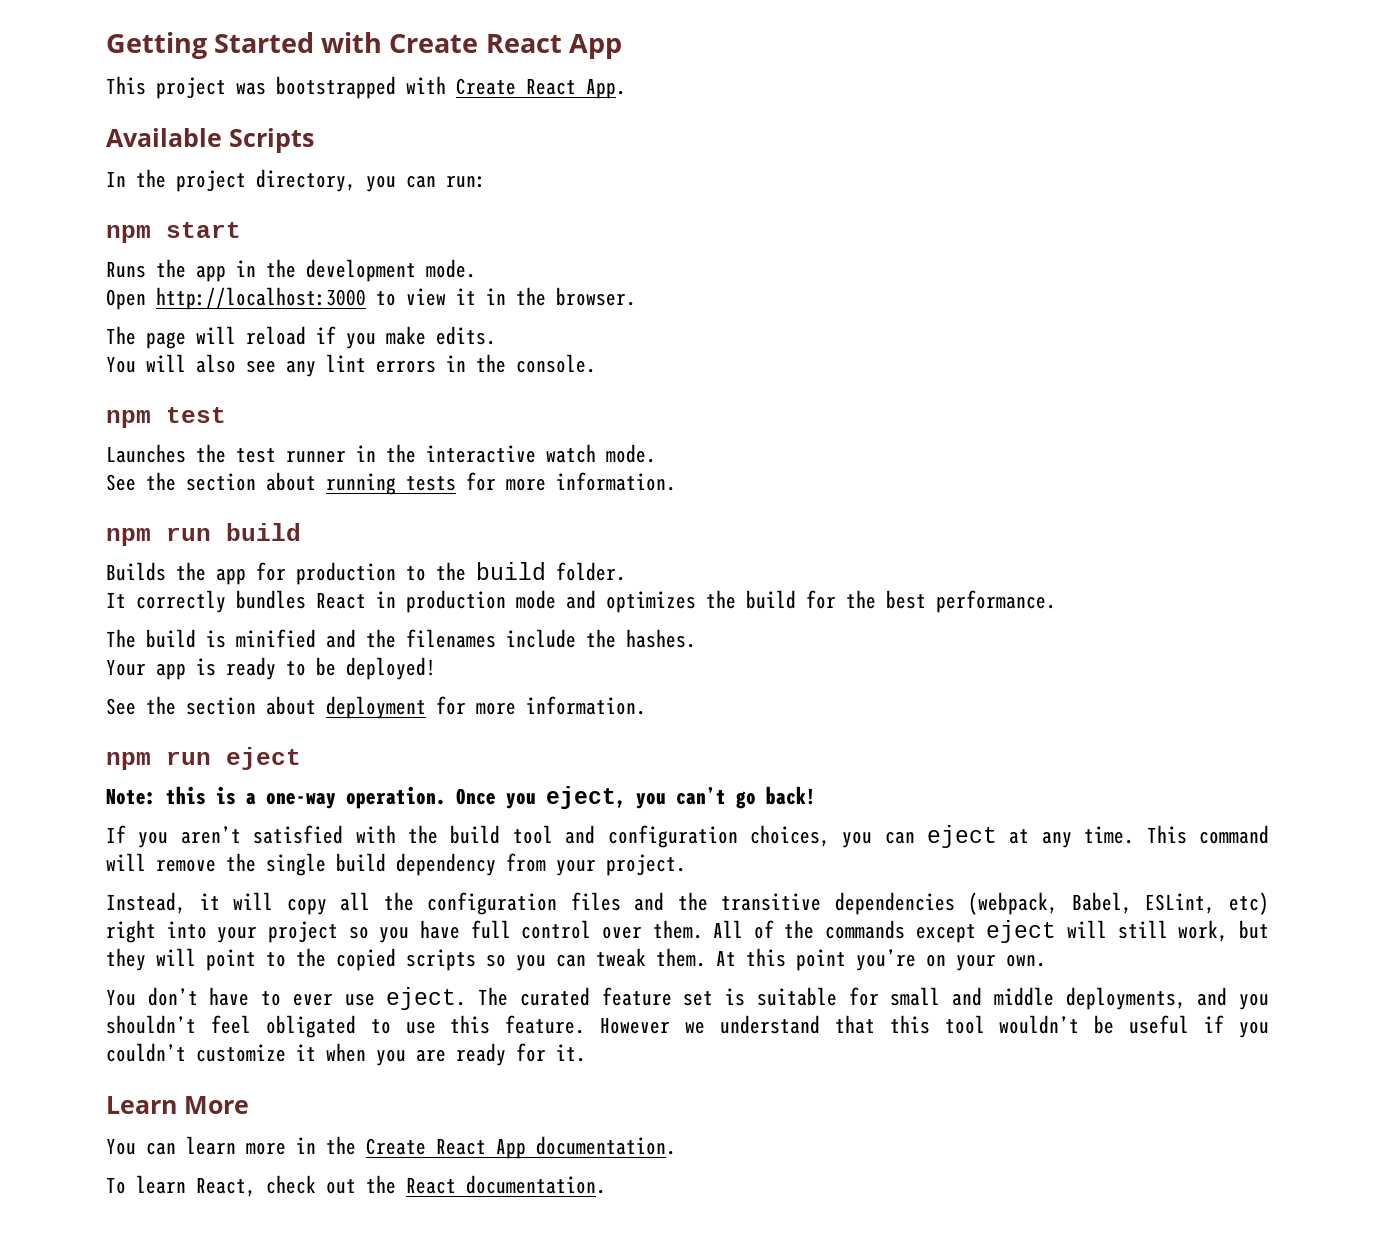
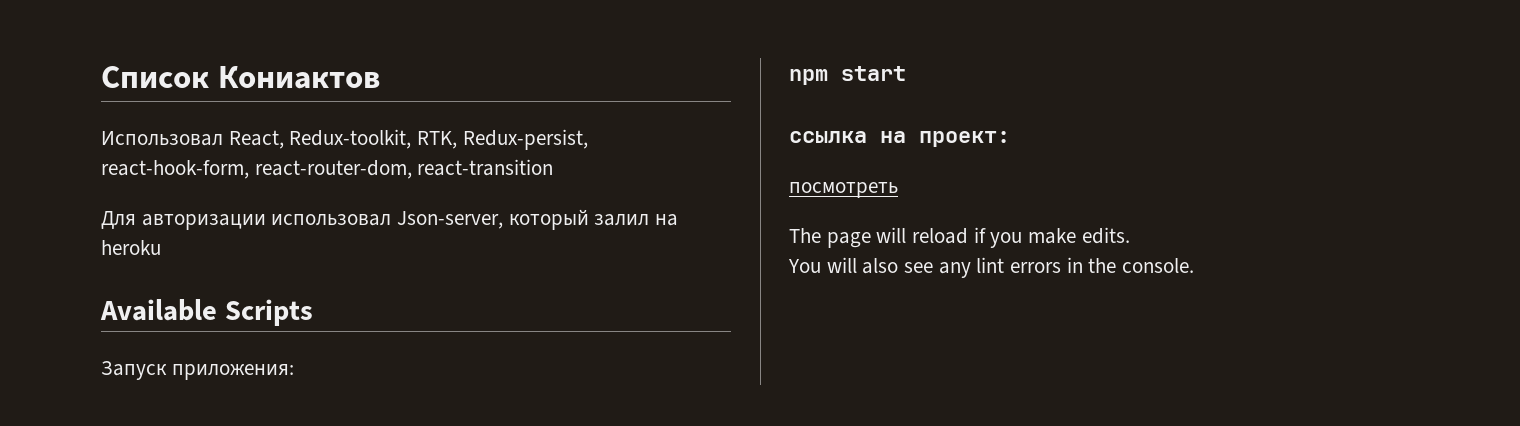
- Getting Started with Create React App
- This project was bootstrapped with Create React App.
+ Список Кониактов
+ Использовал React, Redux-toolkit, RTK, Redux-persist, react-hook-form, react-router-dom, react-transition
+ Для авторизации использовал Json-server, который залил на heroku
  Available Scripts
- In the project directory, you can run:
+ Запуск приложения:
  npm start
- Runs the app in the development mode.
- Open http://localhost:3000 to view it in the browser.
+ ссылка на проект:
+ посмотреть
- npm test
- Launches the test runner in the interactive watch mode.
- See the section about running tests for more information.
- npm run build
- Builds the app for production to the build folder.
- It correctly bundles React in production mode and optimizes the build for the best performance.
- The build is minified and the filenames include the hashes.
- Your app is ready to be deployed!
- See the section about deployment for more information.
- npm run eject
- Note: this is a one-way operation. Once you eject, you can’t go back!
- If you aren’t satisfied with the build tool and configuration choices, you can eject at any time. This command will remove the single build dependency from your project.
- Instead, it will copy all the configuration files and the transitive dependencies (webpack, Babel, ESLint, etc) right into your project so you have full control over them. All of the commands except eject will still work, but they will point to the copied scripts so you can tweak them. At this point you’re on your own.
- You don’t have to ever use eject. The curated feature set is suitable for small and middle deployments, and you shouldn’t feel obligated to use this feature. However we understand that this tool wouldn’t be useful if you couldn’t customize it when you are ready for it.
- Learn More
- You can learn more in the Create React App documentation.
- To learn React, check out the React documentation.

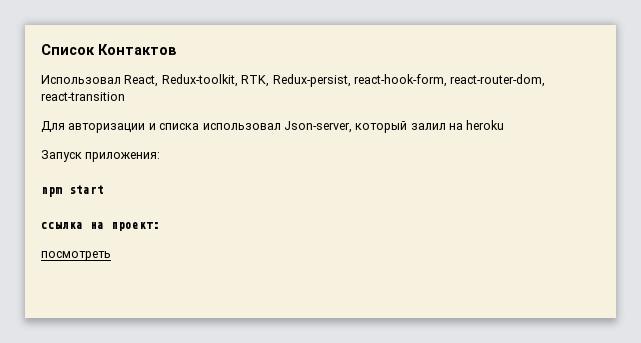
- Список Кониактов
+ Список Контактов
- Для авторизации использовал Json-server, который залил на heroku
+ Для авторизации и списка использовал Json-server, который залил на heroku
- Available Scripts
- The page will reload if you make edits.
- You will also see any lint errors in the console.

